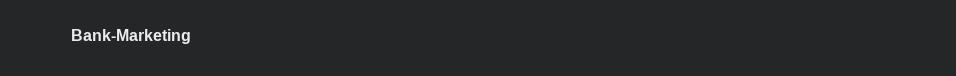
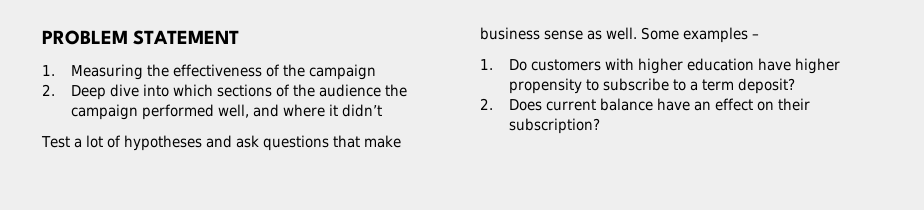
- Bank-Marketing
+ PROBLEM STATEMENT
+ 1. Measuring the effectiveness of the campaign
+ 2. Deep dive into which sections of the audience the campaign performed well, and where it didn’t
+ Test a lot of hypotheses and ask questions that make business sense as well. Some examples –
+ 1. Do customers with higher education have higher propensity to subscribe to a term deposit?
+ 2. Does current balance have an effect on their subscription?

